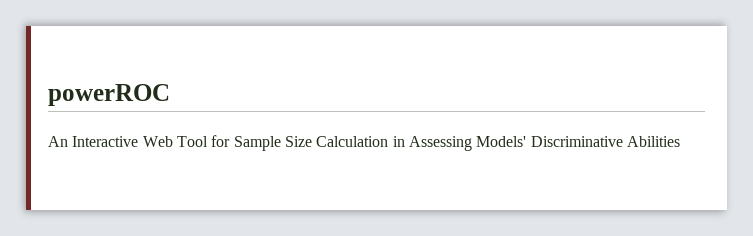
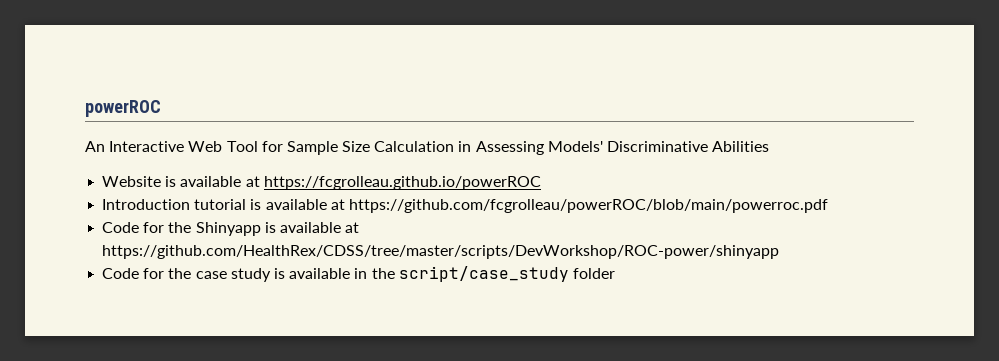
+ Website is available at https://fcgrolleau.github.io/powerROC
+ Introduction tutorial is available at https://github.com/fcgrolleau/powerROC/blob/main/powerroc.pdf
+ Code for the Shinyapp is available at https://github.com/HealthRex/CDSS/tree/master/scripts/DevWorkshop/ROC-power/shinyapp
+ Code for the case study is available in the script/case_study folder

